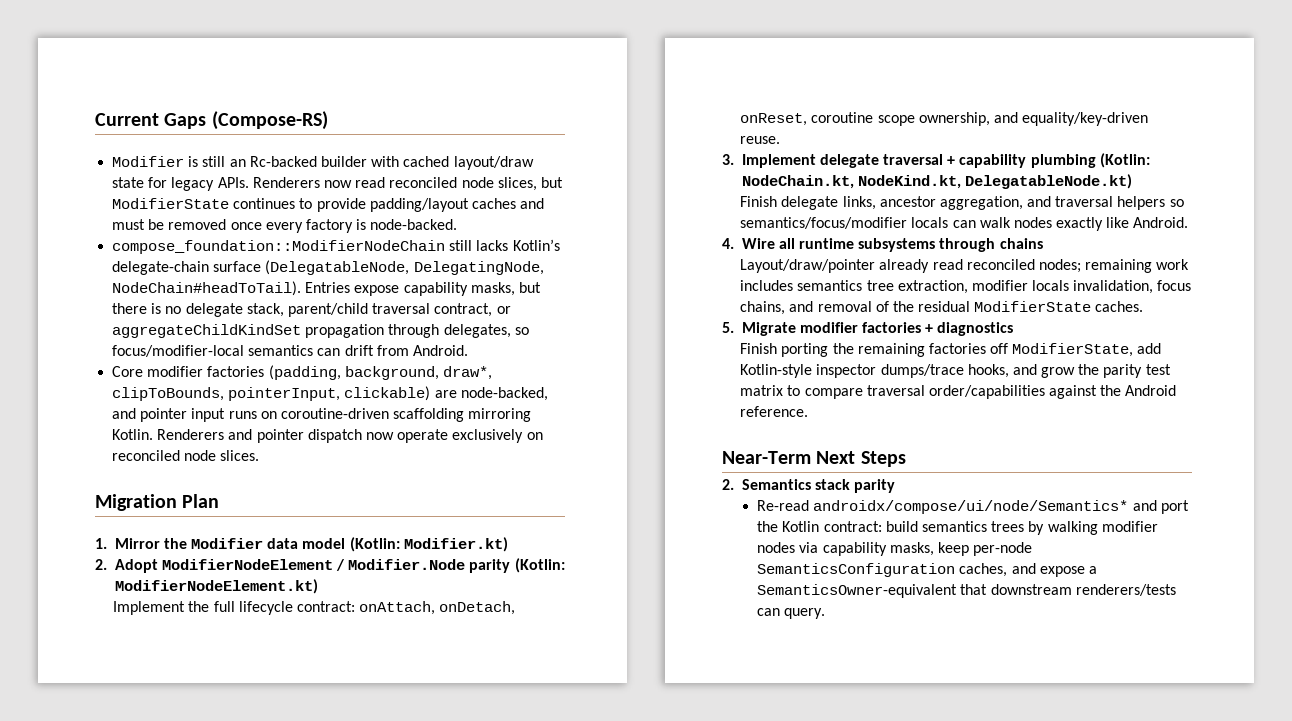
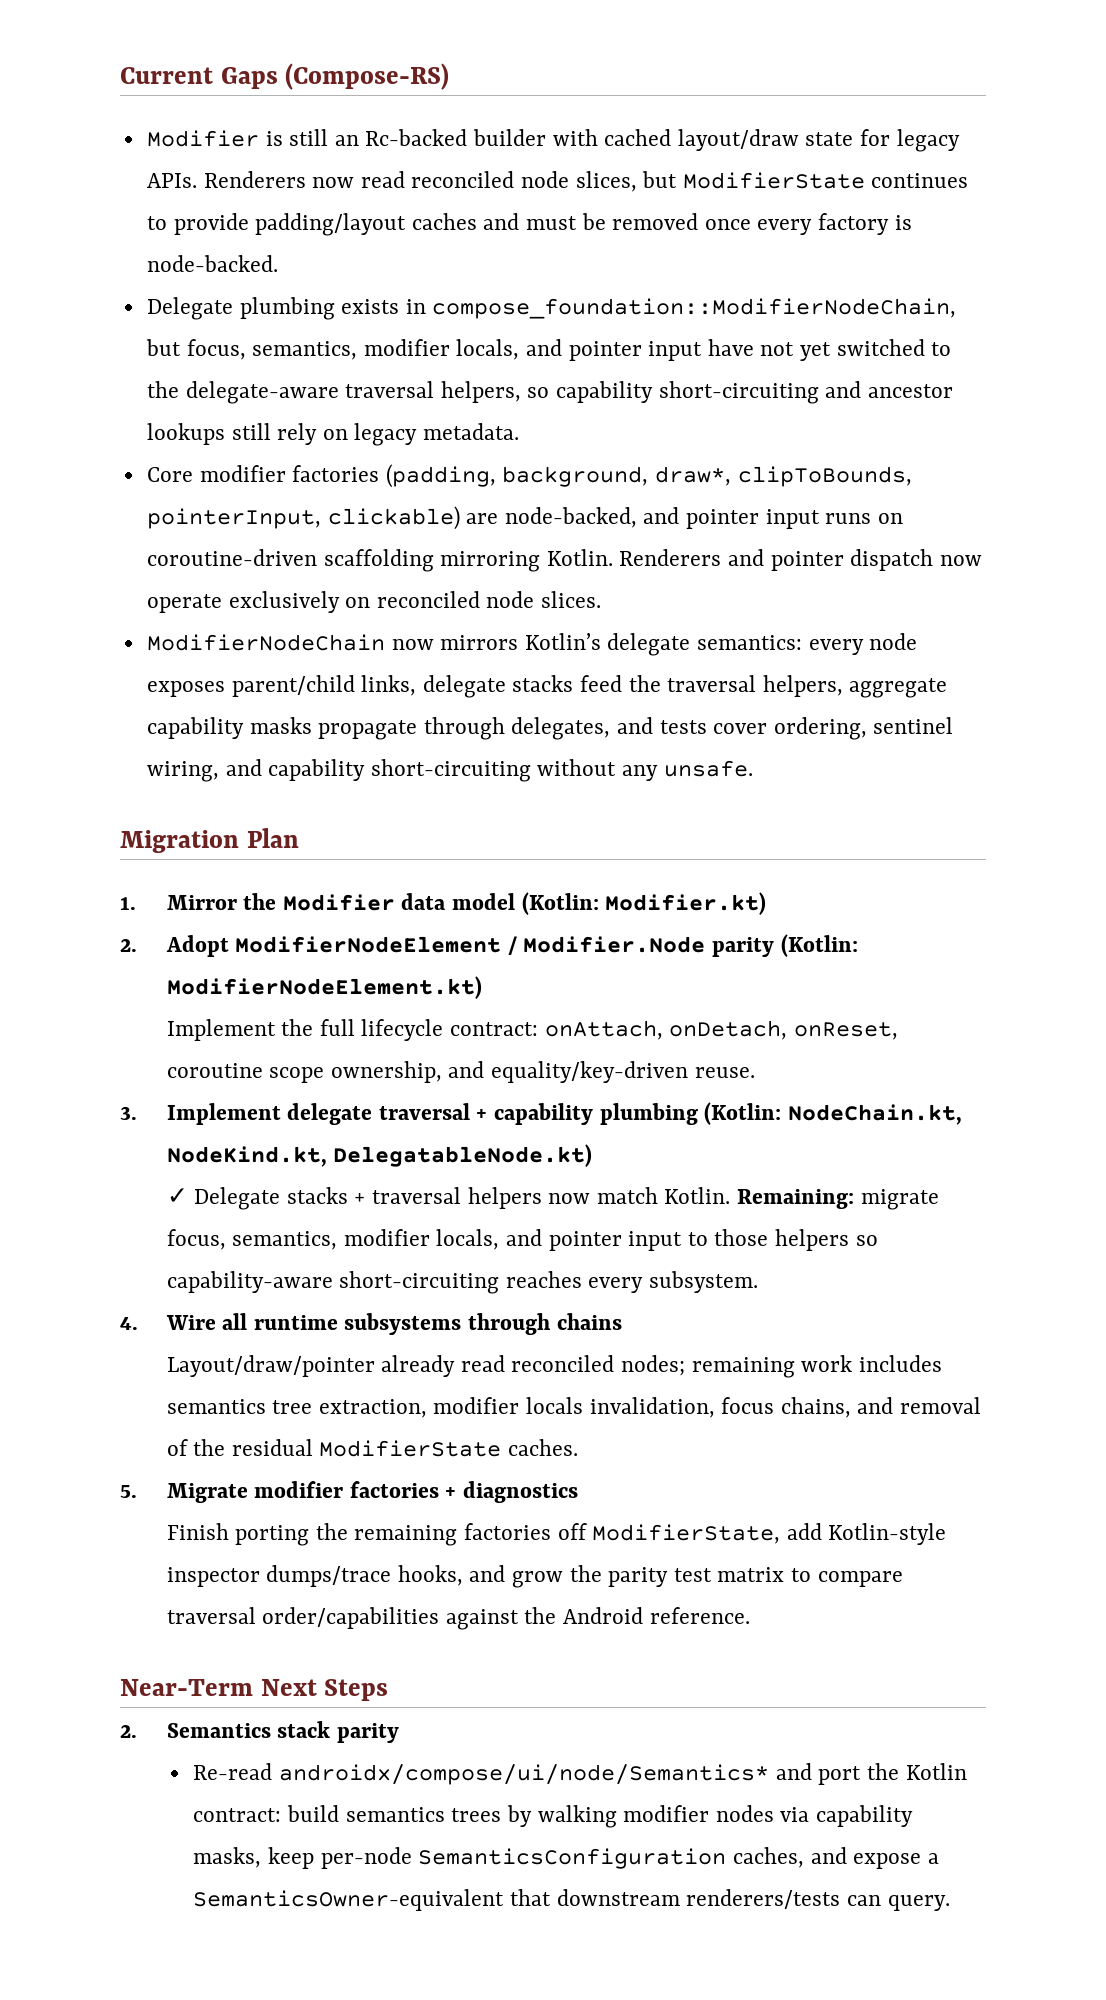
- compose_foundation::ModifierNodeChain still lacks Kotlin’s delegate-chain surface (DelegatableNode, DelegatingNode, NodeChain#headToTail). Entries expose capability masks, but there is no delegate stack, parent/child traversal contract, or aggregateChildKindSet propagation through delegates, so focus/modifier-local semantics can drift from Android.
+ Delegate plumbing exists in compose_foundation::ModifierNodeChain, but focus, semantics, modifier locals, and pointer input have not yet switched to the delegate-aware traversal helpers, so capability short-circuiting and ancestor lookups still rely on legacy metadata.
+ ModifierNodeChain now mirrors Kotlin’s delegate semantics: every node exposes parent/child links, delegate stacks feed the traversal helpers, aggregate capability masks propagate through delegates, and tests cover ordering, sentinel wiring, and capability short-circuiting without any unsafe.
- Finish delegate links, ancestor aggregation, and traversal helpers so semantics/focus/modifier locals can walk nodes exactly like Android.
+ ✓ Delegate stacks + traversal helpers now match Kotlin. Remaining: migrate focus, semantics, modifier locals, and pointer input to those helpers so capability-aware short-circuiting reaches every subsystem.

